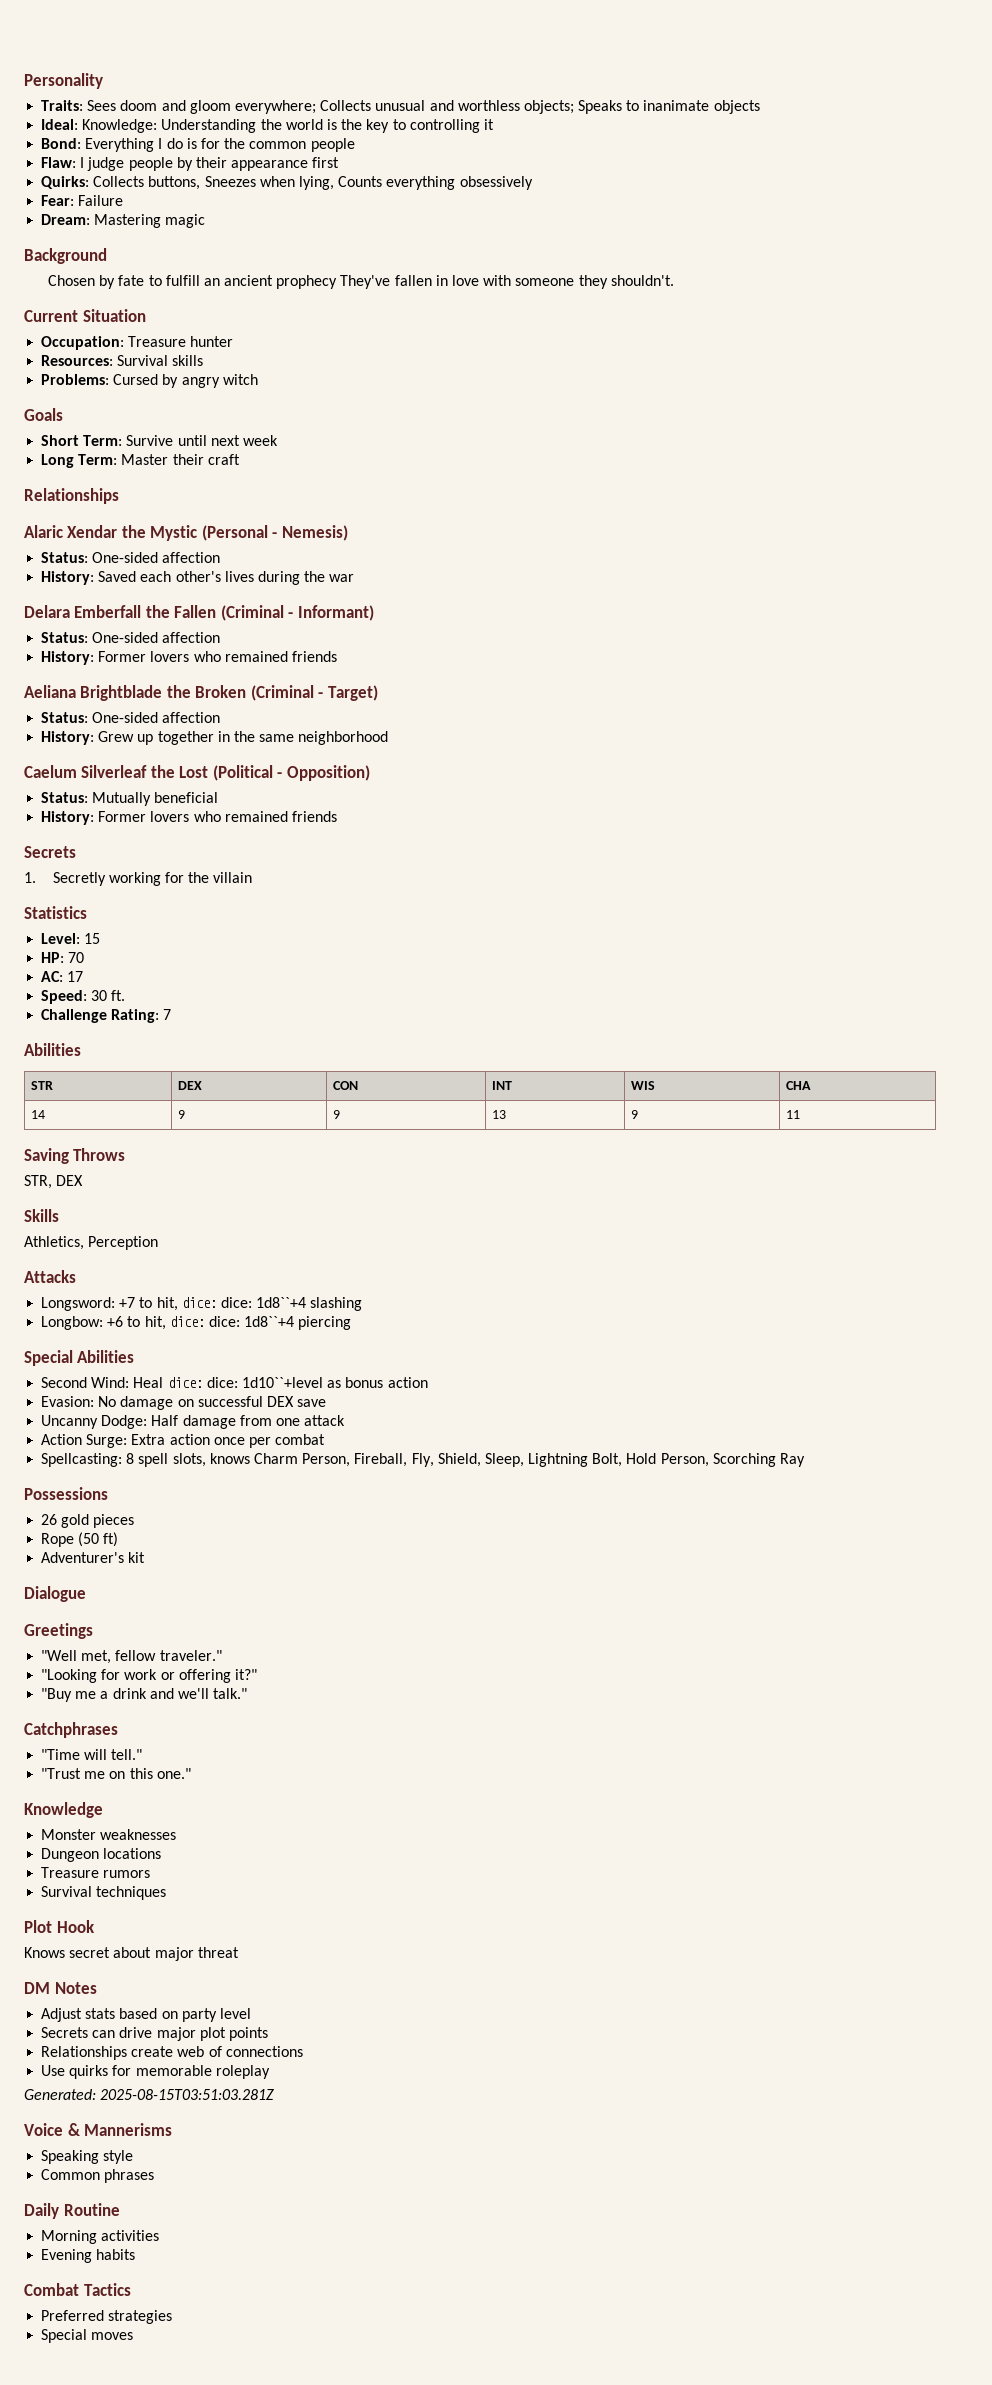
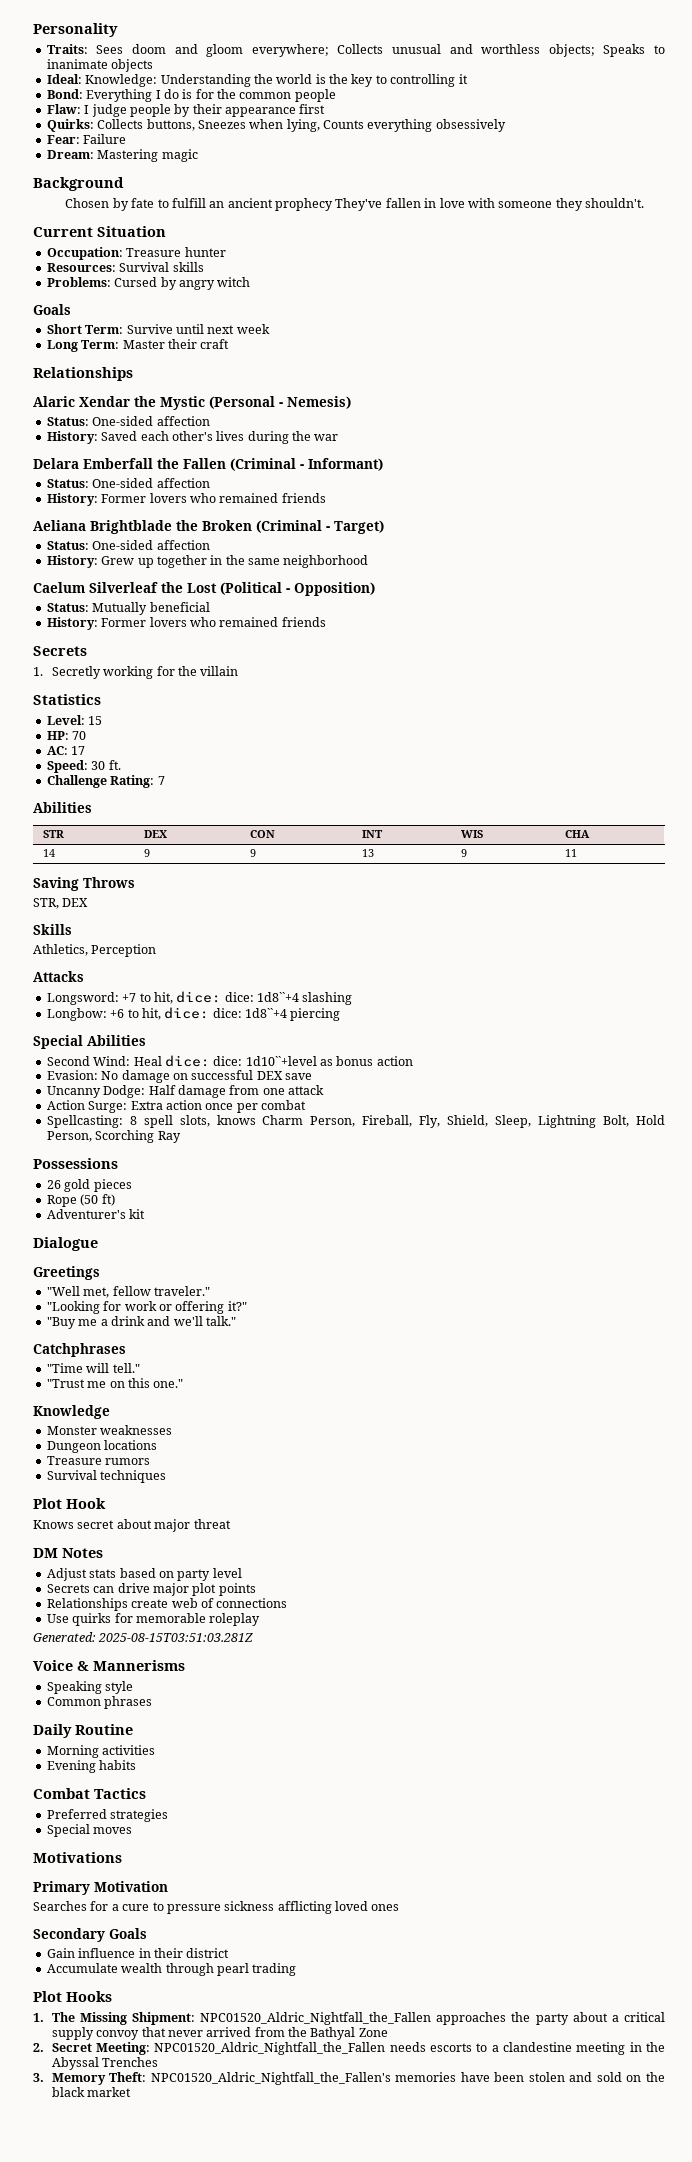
+ Motivations
+ Primary Motivation
+ Searches for a cure to pressure sickness afflicting loved ones
+ Secondary Goals
+ Gain influence in their district
+ Accumulate wealth through pearl trading
+ Plot Hooks
+ 1. The Missing Shipment: NPC01520_Aldric_Nightfall_the_Fallen approaches the party about a critical supply convoy that never arrived from the Bathyal Zone
+ 2. Secret Meeting: NPC01520_Aldric_Nightfall_the_Fallen needs escorts to a clandestine meeting in the Abyssal Trenches
+ 3. Memory Theft: NPC01520_Aldric_Nightfall_the_Fallen's memories have been stolen and sold on the black market

